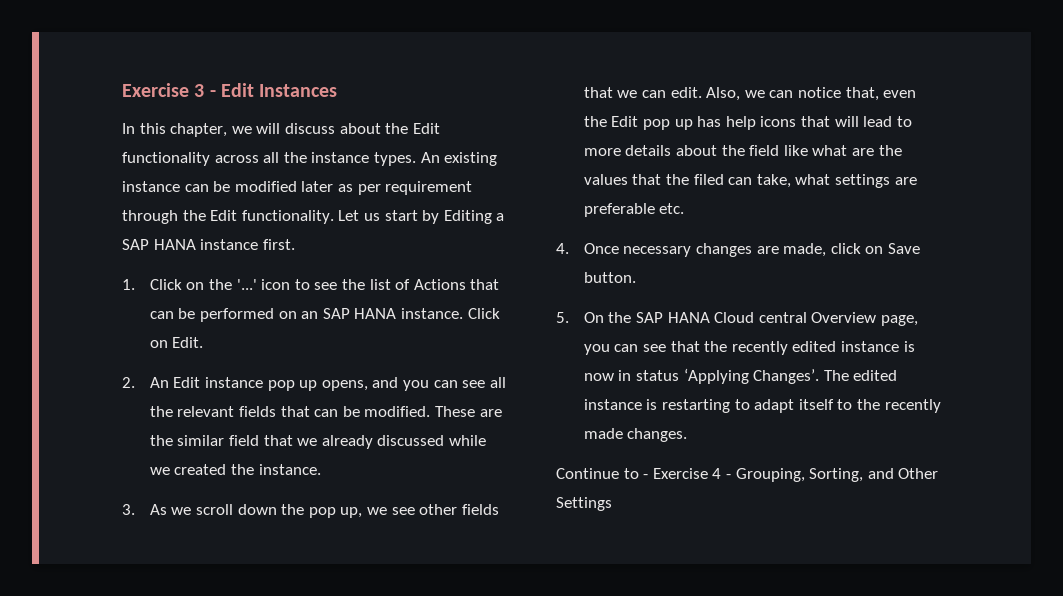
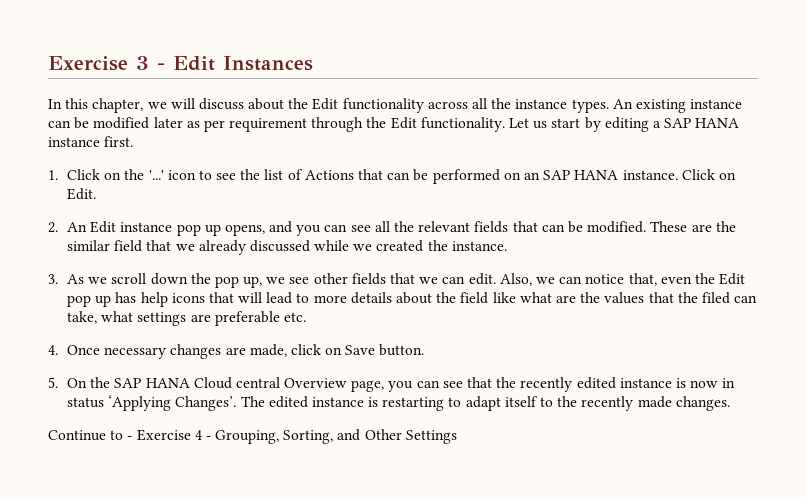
- Let us start by Editing a SAP HANA instance first.
+ Let us start by editing a SAP HANA instance first.

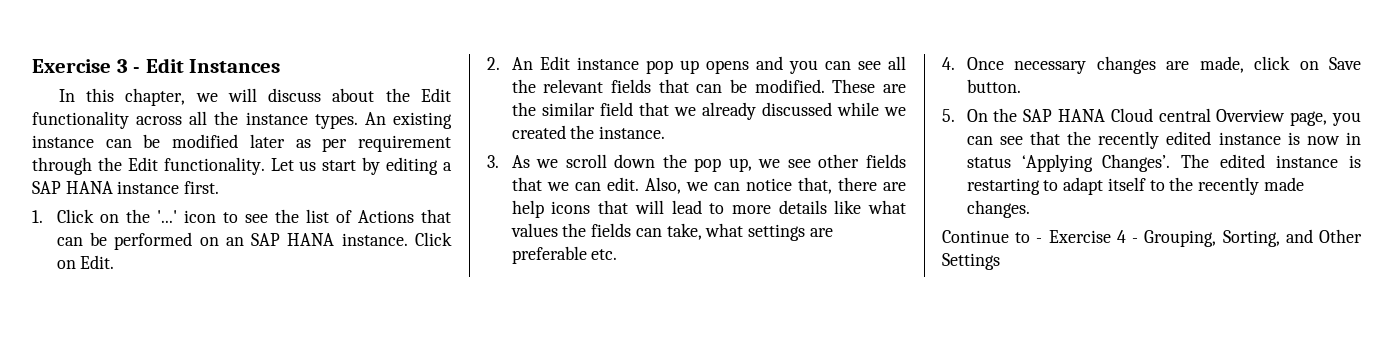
- 2. An Edit instance pop up opens, and you can see all the relevant fields that can be modified.
+ 2. An Edit instance pop up opens and you can see all the relevant fields that can be modified.
- Also, we can notice that, even the Edit pop up has help icons that will lead to more details about the field like what are the values that the filed can take, what settings are preferable etc.
+ Also, we can notice that, there are help icons that will lead to more details like what values the fields can take, what settings are preferable etc.

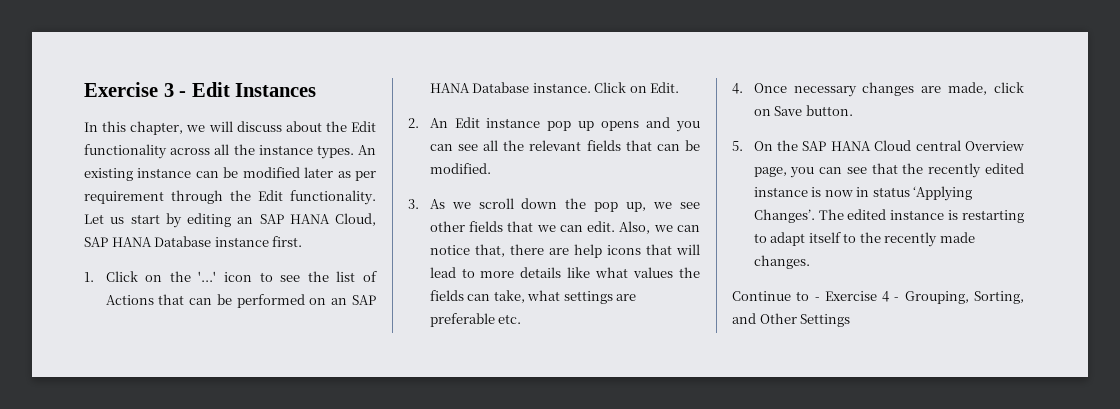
- Let us start by editing a SAP HANA instance first.
+ Let us start by editing an SAP HANA Cloud, SAP HANA Database instance first.
- 1. Click on the '...' icon to see the list of Actions that can be performed on an SAP HANA instance.
+ 1. Click on the '...' icon to see the list of Actions that can be performed on an SAP HANA Database instance.
- These are the similar field that we already discussed while we created the instance.

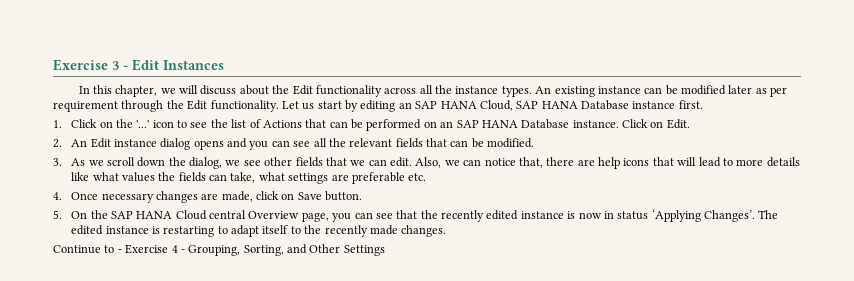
- 2. An Edit instance pop up opens and you can see all the relevant fields that can be modified.
+ 2. An Edit instance dialog opens and you can see all the relevant fields that can be modified.
- 3. As we scroll down the pop up, we see other fields that we can edit.
+ 3. As we scroll down the dialog, we see other fields that we can edit.

